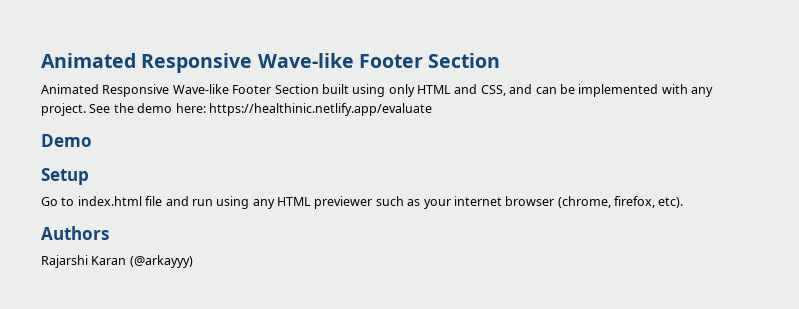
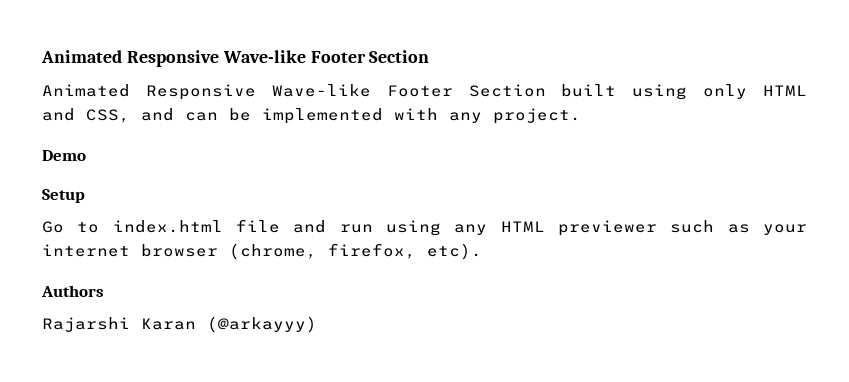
- See the demo here: https://healthinic.netlify.app/evaluate

